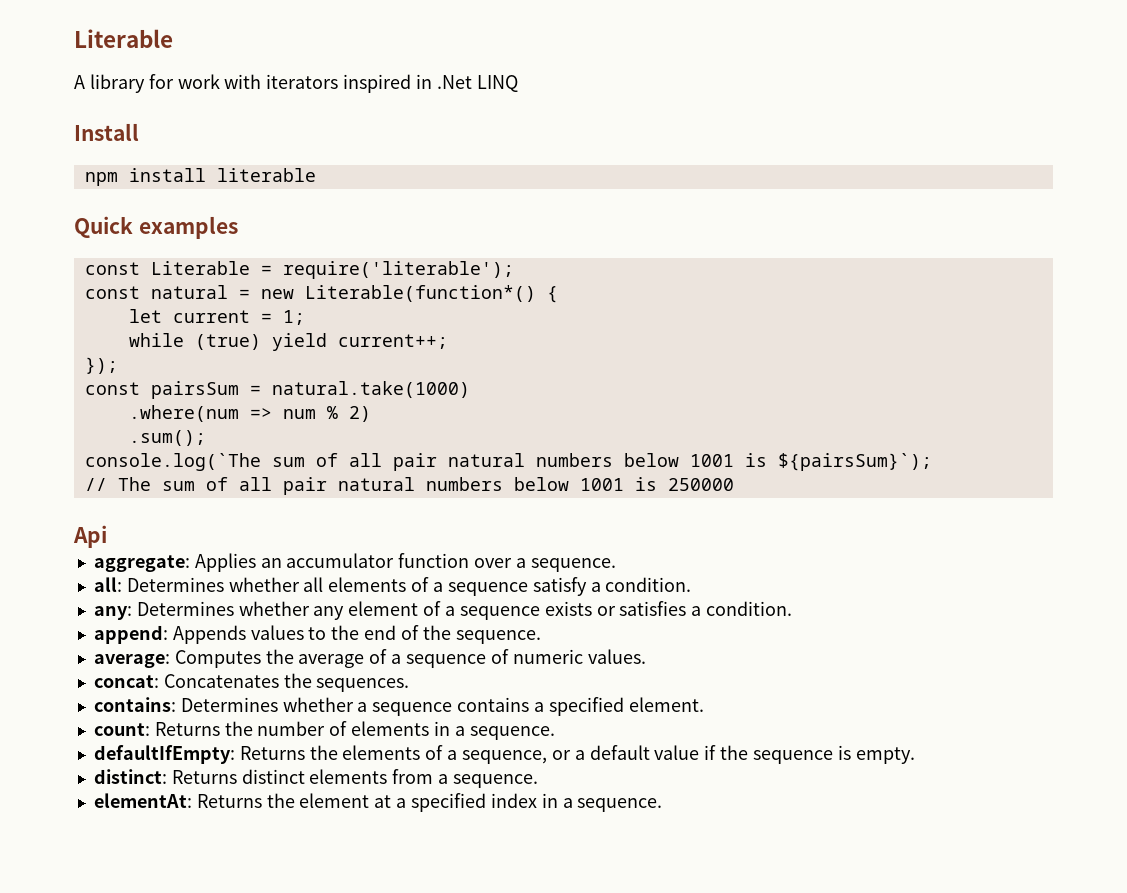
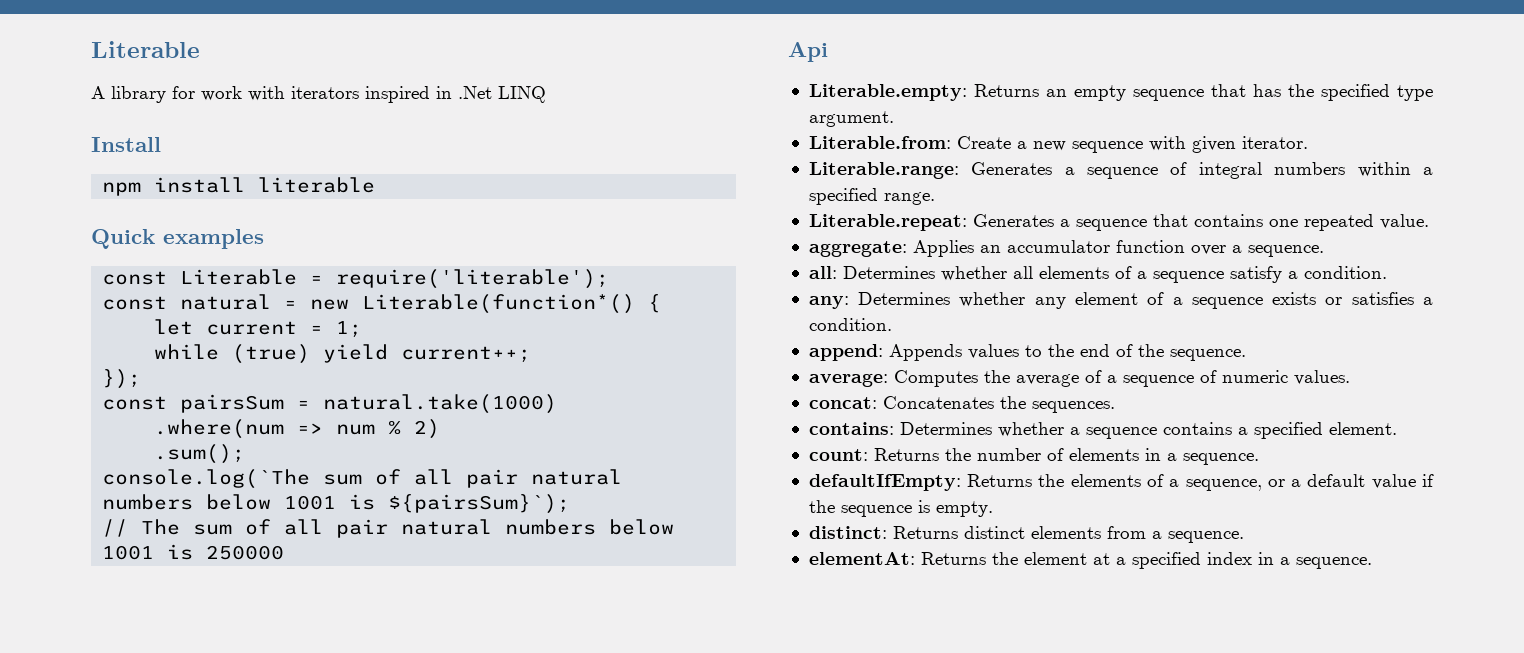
+ Literable.empty: Returns an empty sequence that has the specified type argument.
+ Literable.from: Create a new sequence with given iterator.
+ Literable.range: Generates a sequence of integral numbers within a specified range.
+ Literable.repeat: Generates a sequence that contains one repeated value.

